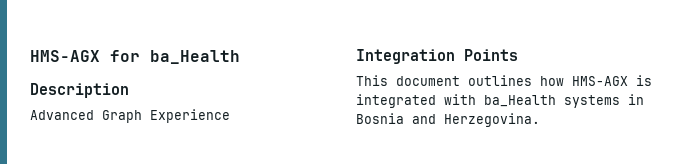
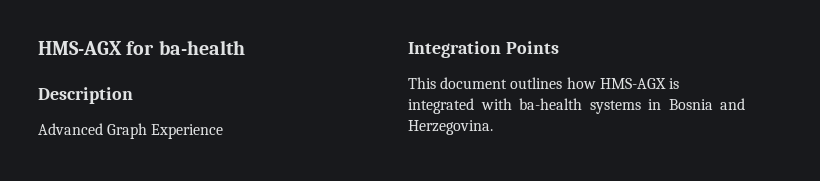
- HMS-AGX for ba_Health
+ HMS-AGX for ba-health
- This document outlines how HMS-AGX is integrated with ba_Health systems in Bosnia and Herzegovina.
+ This document outlines how HMS-AGX is integrated with ba-health systems in Bosnia and Herzegovina.

